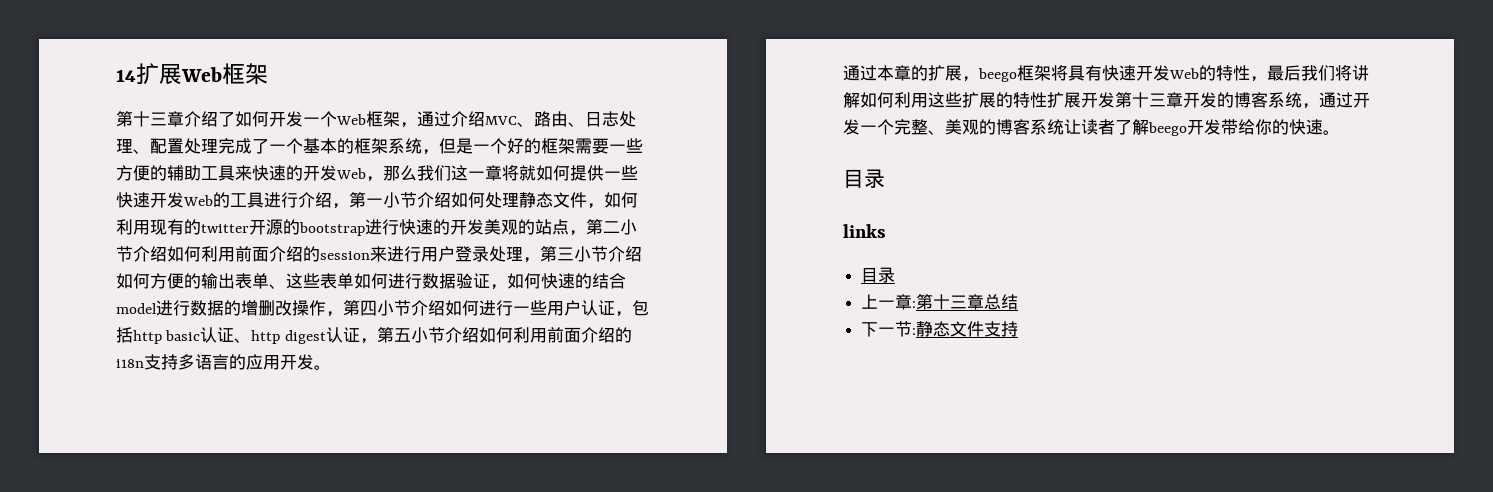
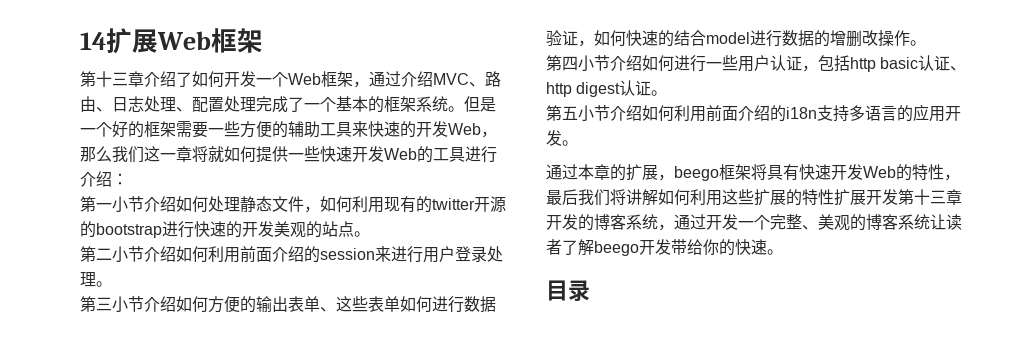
- 第十三章介绍了如何开发一个Web框架，通过介绍MVC、路由、日志处理、配置处理完成了一个基本的框架系统，但是一个好的框架需要一些方便的辅助工具来快速的开发Web，那么我们这一章将就如何提供一些快速开发Web的工具进行介绍，第一小节介绍如何处理静态文件，如何利用现有的twitter开源的bootstrap进行快速的开发美观的站点，第二小节介绍如何利用前面介绍的session来进行用户登录处理，第三小节介绍如何方便的输出表单、这些表单如何进行数据验证，如何快速的结合model进行数据的增删改操作，第四小节介绍如何进行一些用户认证，包括http basic认证、http digest认证，第五小节介绍如何利用前面介绍的i18n支持多语言的应用开发。
+ 第十三章介绍了如何开发一个Web框架，通过介绍MVC、路由、日志处理、配置处理完成了一个基本的框架系统。但是一个好的框架需要一些方便的辅助工具来快速的开发Web，那么我们这一章将就如何提供一些快速开发Web的工具进行介绍：
+ 第一小节介绍如何处理静态文件，如何利用现有的twitter开源的bootstrap进行快速的开发美观的站点。
+ 第二小节介绍如何利用前面介绍的session来进行用户登录处理。
+ 第三小节介绍如何方便的输出表单、这些表单如何进行数据验证，如何快速的结合model进行数据的增删改操作。
+ 第四小节介绍如何进行一些用户认证，包括http basic认证、http digest认证。
+ 第五小节介绍如何利用前面介绍的i18n支持多语言的应用开发。
- links
- 目录
- 上一章:第十三章总结
- 下一节:静态文件支持

